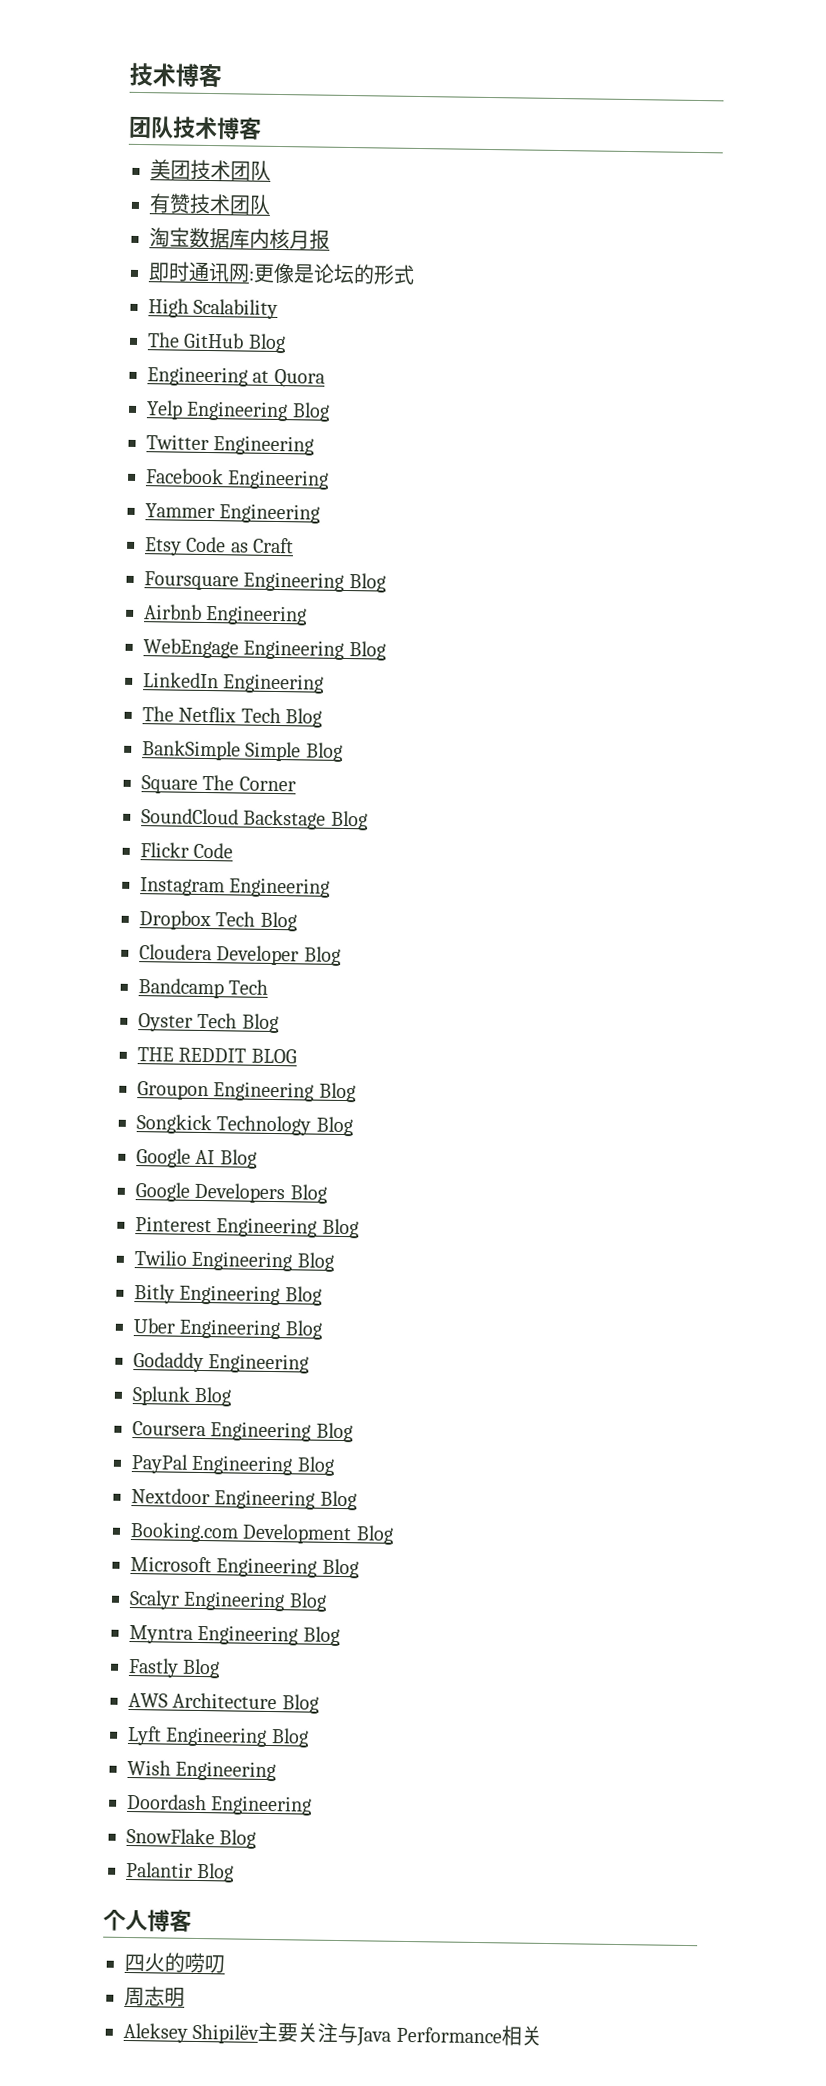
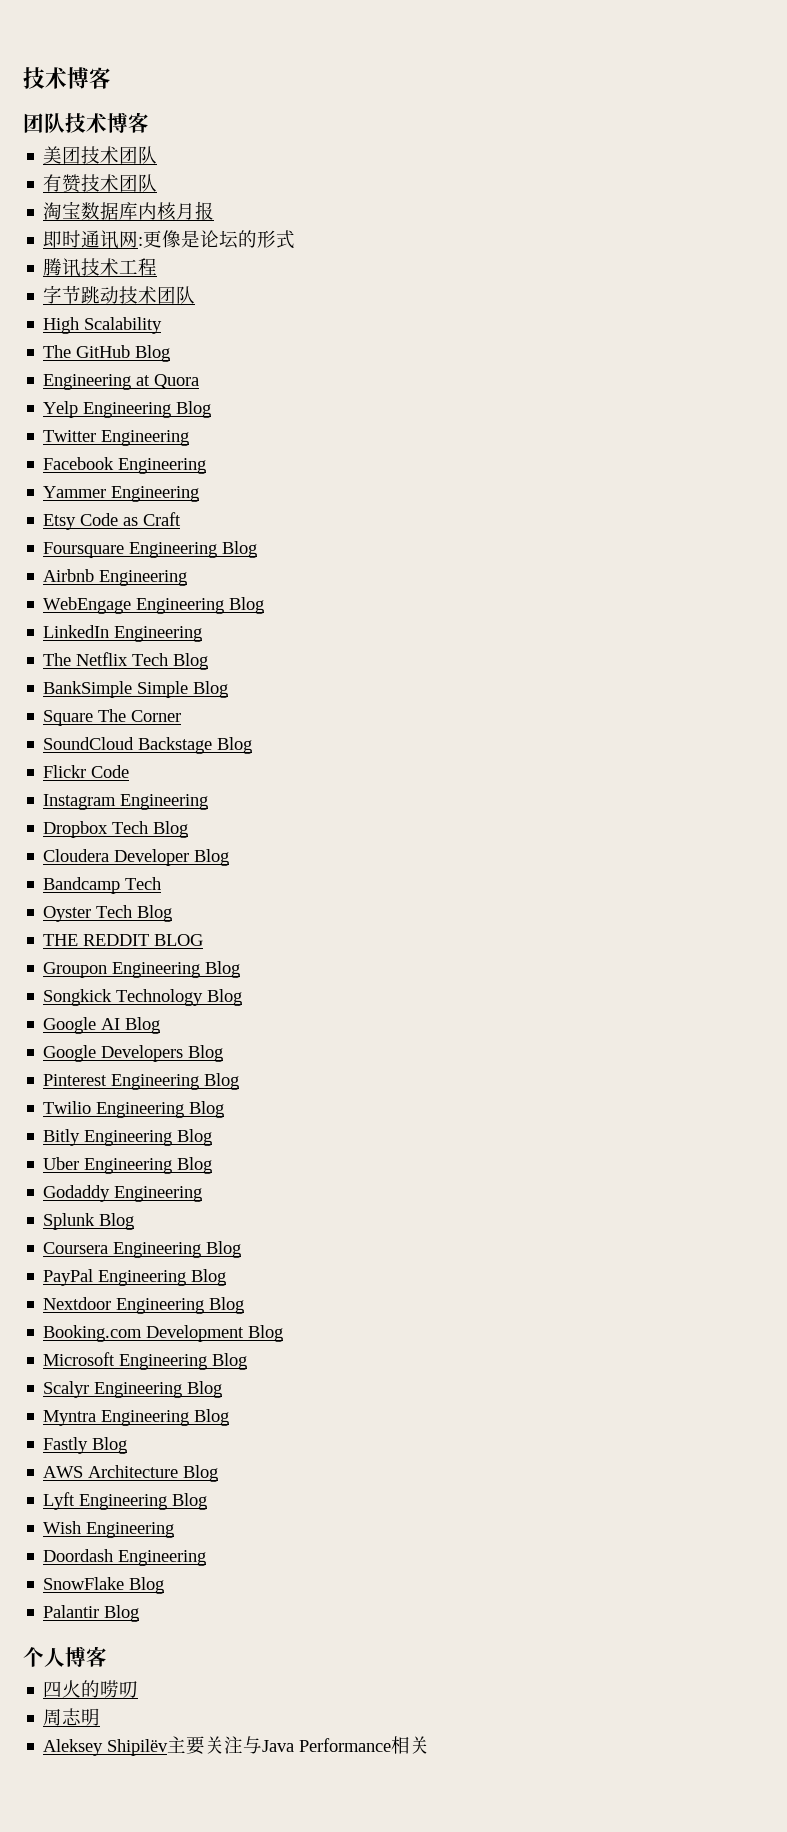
+ 腾讯技术工程
+ 字节跳动技术团队

